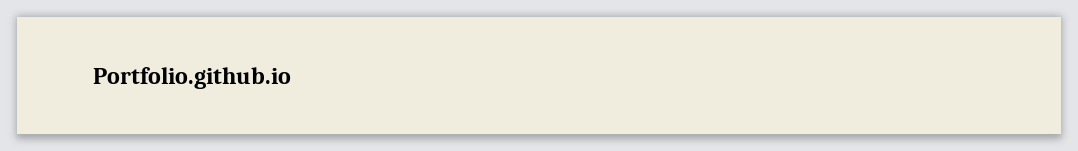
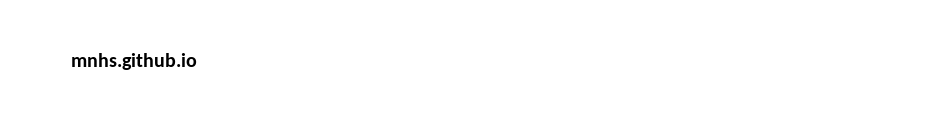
- Portfolio.github.io
+ mnhs.github.io

